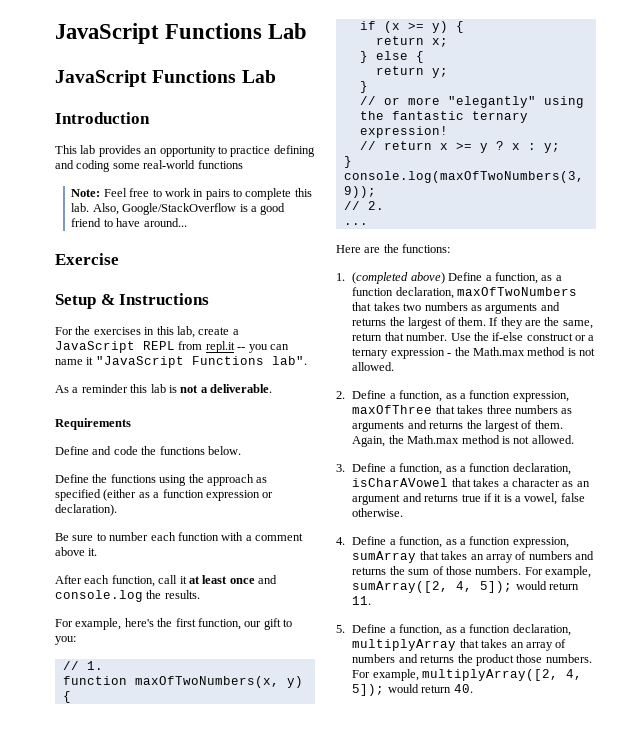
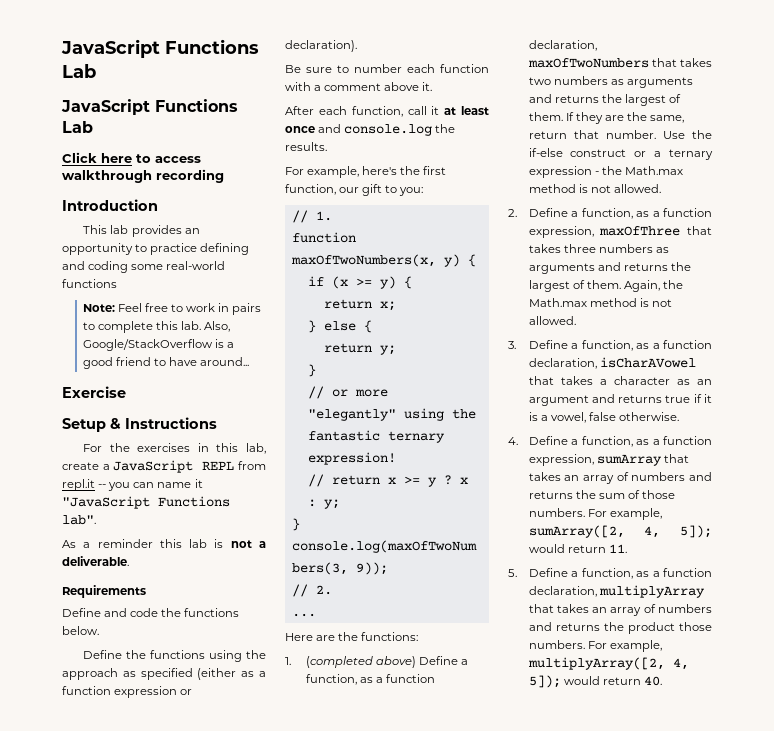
+ Click here to access walkthrough recording

